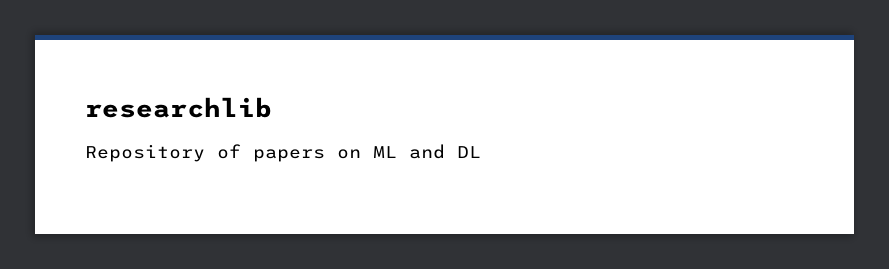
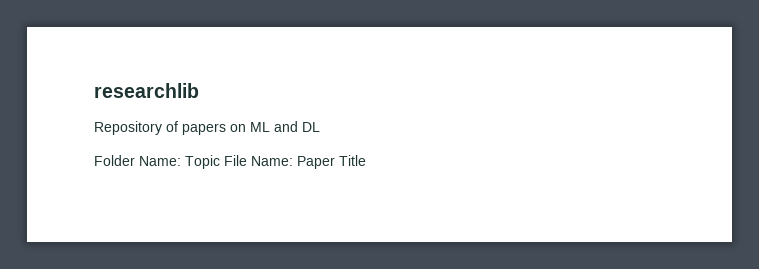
+ Folder Name: Topic File Name: Paper Title

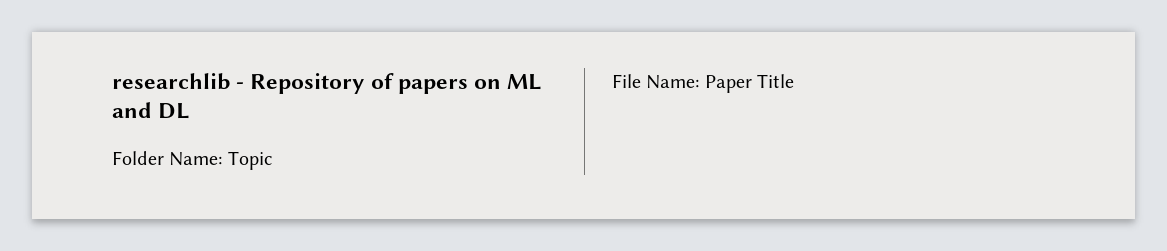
- researchlib
- Repository of papers on ML and DL
+ researchlib - Repository of papers on ML and DL
- Folder Name: Topic File Name: Paper Title
+ Folder Name: Topic
+ File Name: Paper Title

